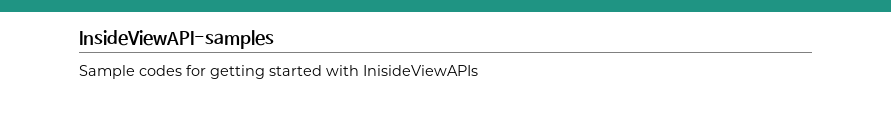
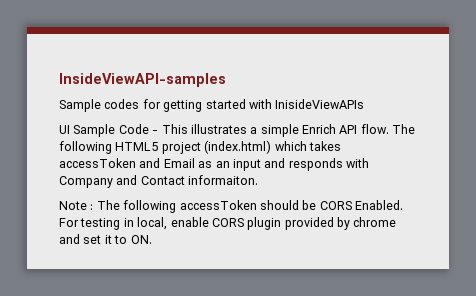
+ UI Sample Code - This illustrates a simple Enrich API flow. The following HTML5 project (index.html) which takes accessToken and Email as an input and responds with Company and Contact informaiton.
+ Note : The following accessToken should be CORS Enabled. For testing in local, enable CORS plugin provided by chrome and set it to ON.

